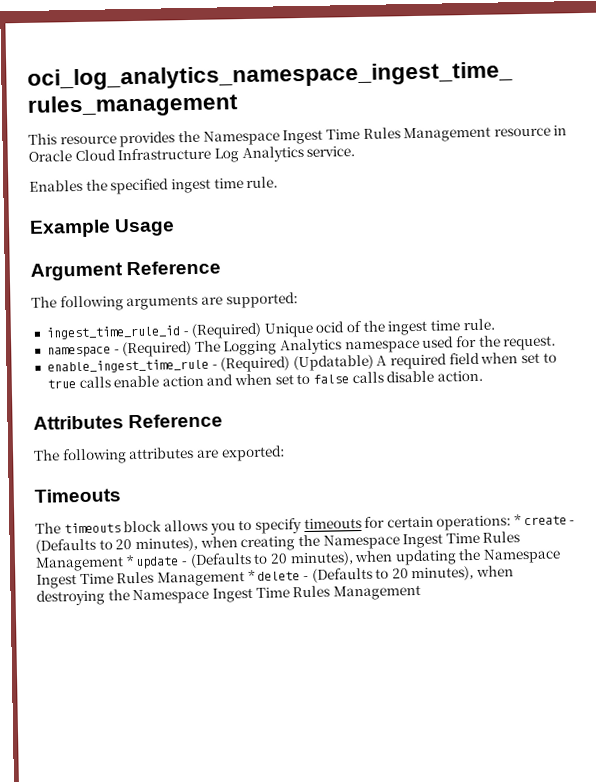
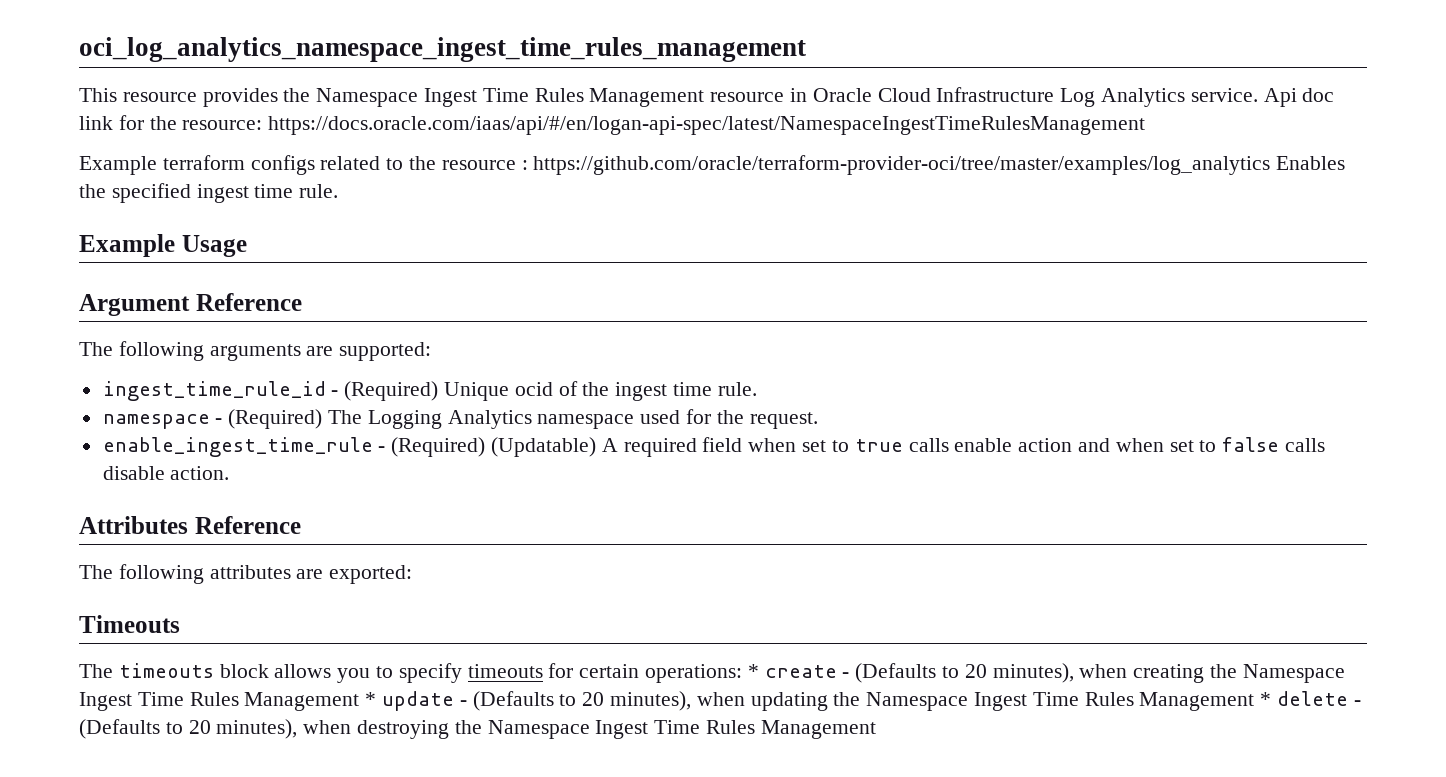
- This resource provides the Namespace Ingest Time Rules Management resource in Oracle Cloud Infrastructure Log Analytics service.
- Enables the specified ingest time rule.
+ This resource provides the Namespace Ingest Time Rules Management resource in Oracle Cloud Infrastructure Log Analytics service. Api doc link for the resource: https://docs.oracle.com/iaas/api/#/en/logan-api-spec/latest/NamespaceIngestTimeRulesManagement
+ Example terraform configs related to the resource : https://github.com/oracle/terraform-provider-oci/tree/master/examples/log_analytics Enables the specified ingest time rule.

